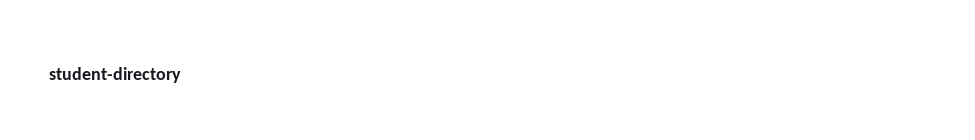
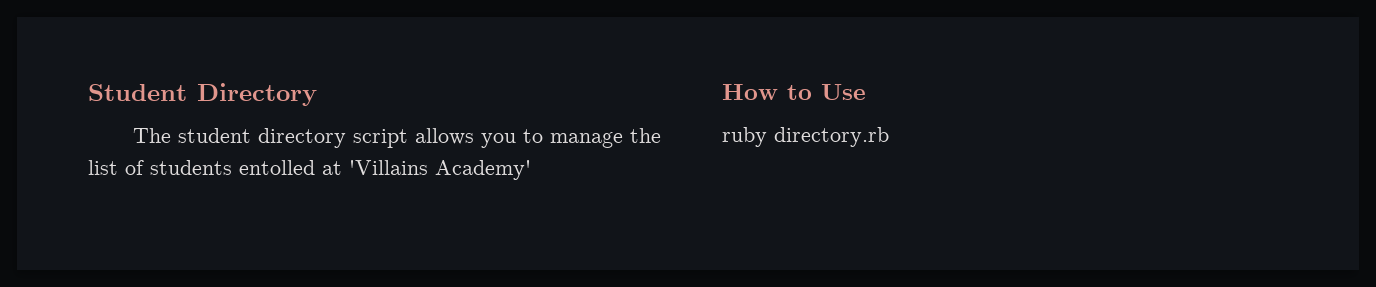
- student-directory
+ Student Directory
+ The student directory script allows you to manage the list of students entolled at 'Villains Academy'
+ How to Use
+ ruby directory.rb

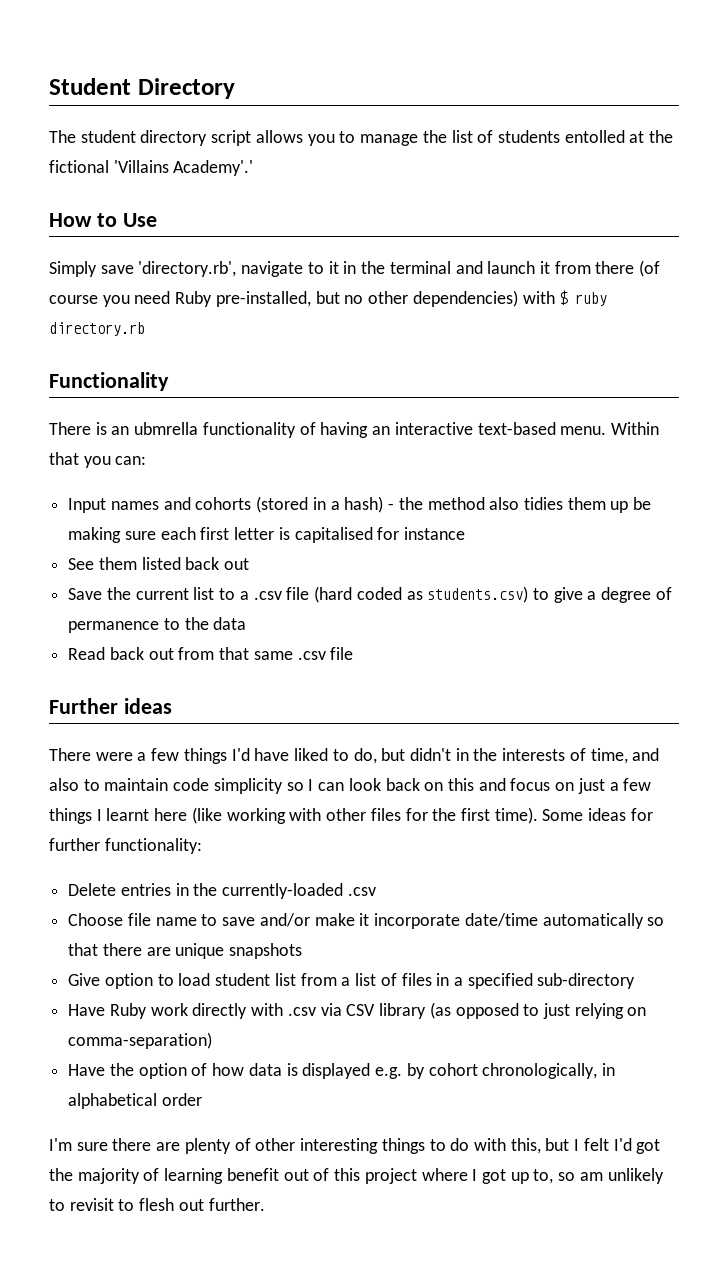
- The student directory script allows you to manage the list of students entolled at 'Villains Academy'
+ The student directory script allows you to manage the list of students entolled at the fictional 'Villains Academy'.'
- ruby directory.rb
+ Simply save 'directory.rb', navigate to it in the terminal and launch it from there (of course you need Ruby pre-installed, but no other dependencies) with $ ruby directory.rb
+ Functionality
+ There is an ubmrella functionality of having an interactive text-based menu. Within that you can:
+ Input names and cohorts (stored in a hash) - the method also tidies them up be making sure each first letter is capitalised for instance
+ See them listed back out
+ Save the current list to a .csv file (hard coded as students.csv) to give a degree of permanence to the data
+ Read back out from that same .csv file
+ Further ideas
+ There were a few things I'd have liked to do, but didn't in the interests of time, and also to maintain code simplicity so I can look back on this and focus on just a few things I learnt here (like working with other files for the first time). Some ideas for further functionality:
+ Delete entries in the currently-loaded .csv
+ Choose file name to save and/or make it incorporate date/time automatically so that there are unique snapshots
+ Give option to load student list from a list of files in a specified sub-directory
+ Have Ruby work directly with .csv via CSV library (as opposed to just relying on comma-separation)
+ Have the option of how data is displayed e.g. by cohort chronologically, in alphabetical order
+ I'm sure there are plenty of other interesting things to do with this, but I felt I'd got the majority of learning benefit out of this project where I got up to, so am unlikely to revisit to flesh out further.

